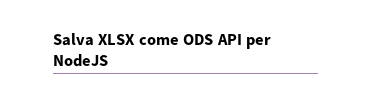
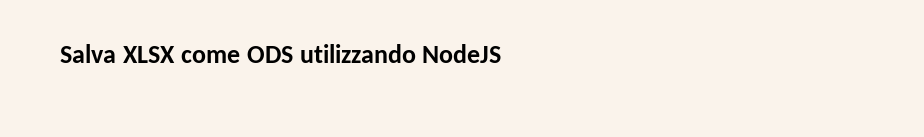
- Salva XLSX come ODS API per NodeJS
+ Salva XLSX come ODS utilizzando NodeJS

